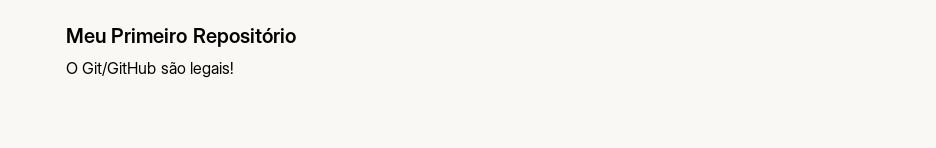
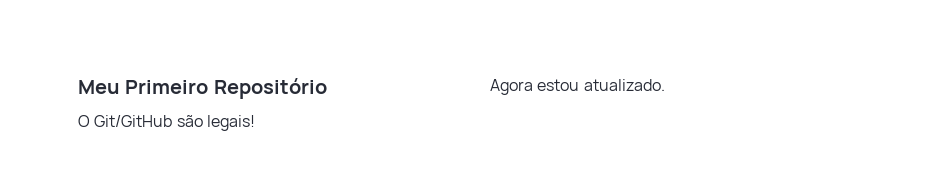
+ Agora estou atualizado.

